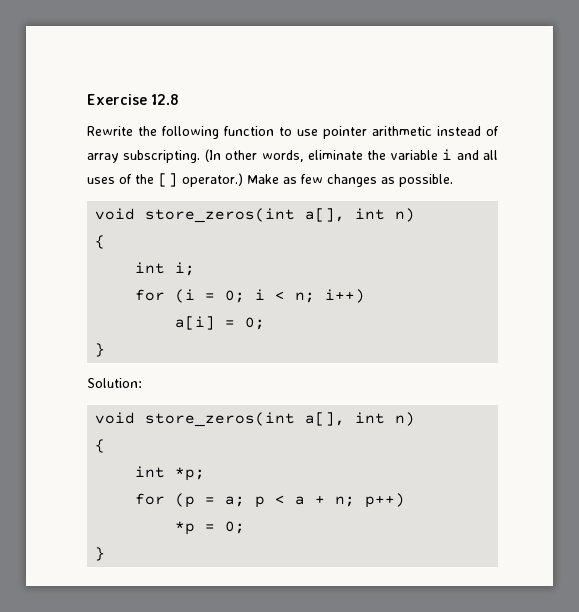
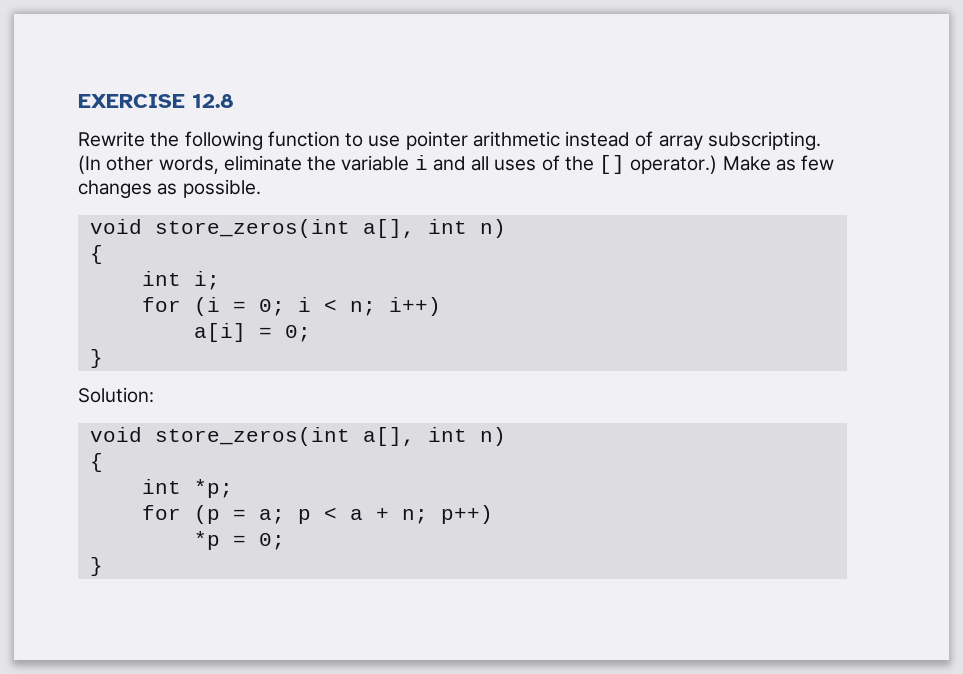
- Exercise 12.8
+ EXERCISE 12.8

